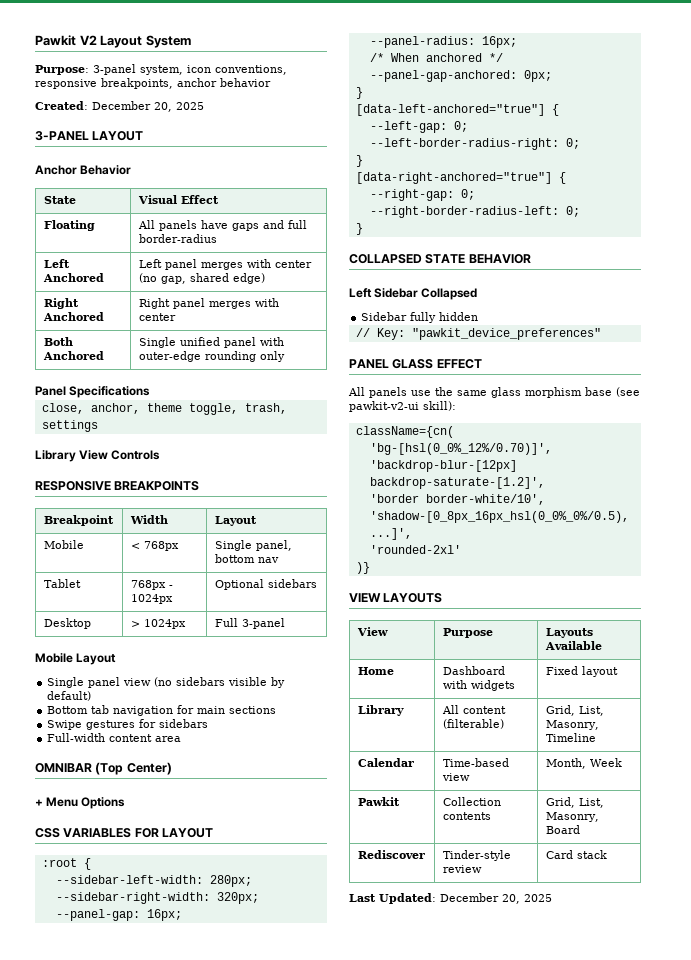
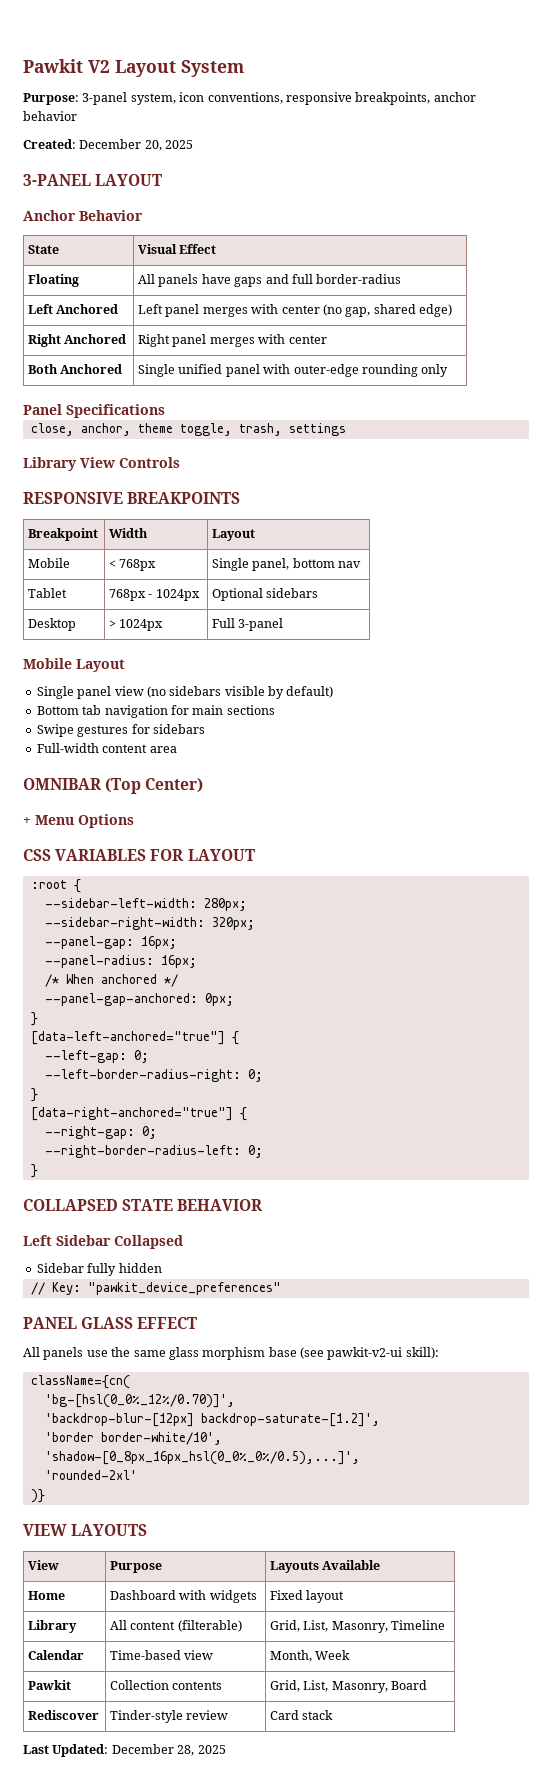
- Last Updated: December 20, 2025
+ Last Updated: December 28, 2025

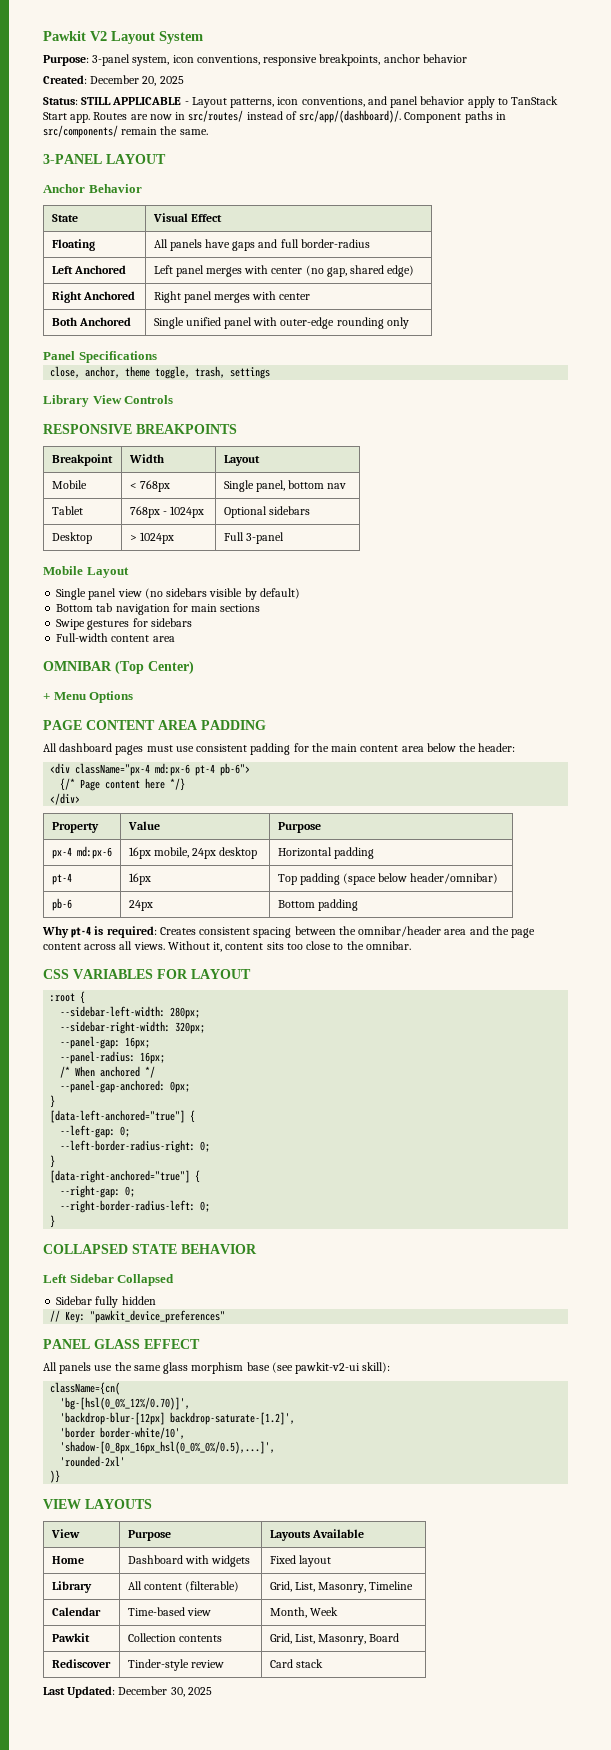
+ Status: STILL APPLICABLE - Layout patterns, icon conventions, and panel behavior apply to TanStack Start app. Routes are now in src/routes/ instead of src/app/(dashboard)/. Component paths in src/components/ remain the same.
+ PAGE CONTENT AREA PADDING
+ All dashboard pages must use consistent padding for the main content area below the header:
+ <div className="px-4 md:px-6 pt-4 pb-6">
+ {/* Page content here */}
+ </div>
+ Property | Value | Purpose
+ px-4 md:px-6 | 16px mobile, 24px desktop | Horizontal padding
+ pt-4 | 16px | Top padding (space below header/omnibar)
+ pb-6 | 24px | Bottom padding
+ Why pt-4 is required: Creates consistent spacing between the omnibar/header area and the page content across all views. Without it, content sits too close to the omnibar.
- Last Updated: December 28, 2025
+ Last Updated: December 30, 2025

